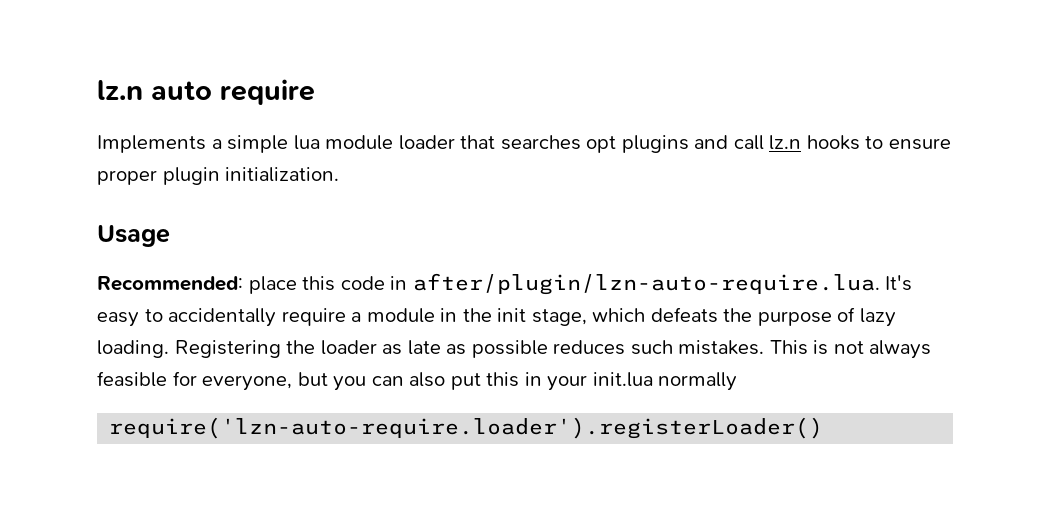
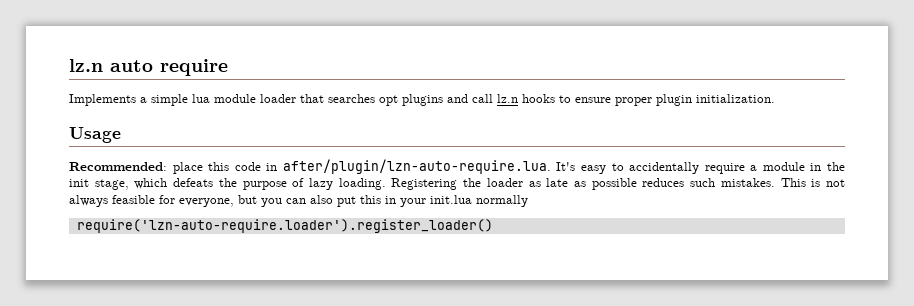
- require('lzn-auto-require.loader').registerLoader()
+ require('lzn-auto-require.loader').register_loader()

